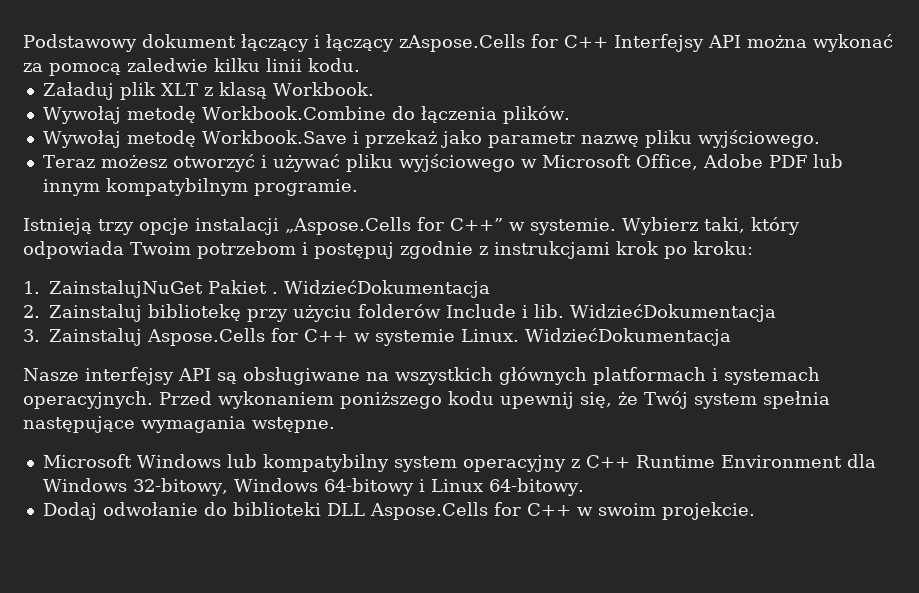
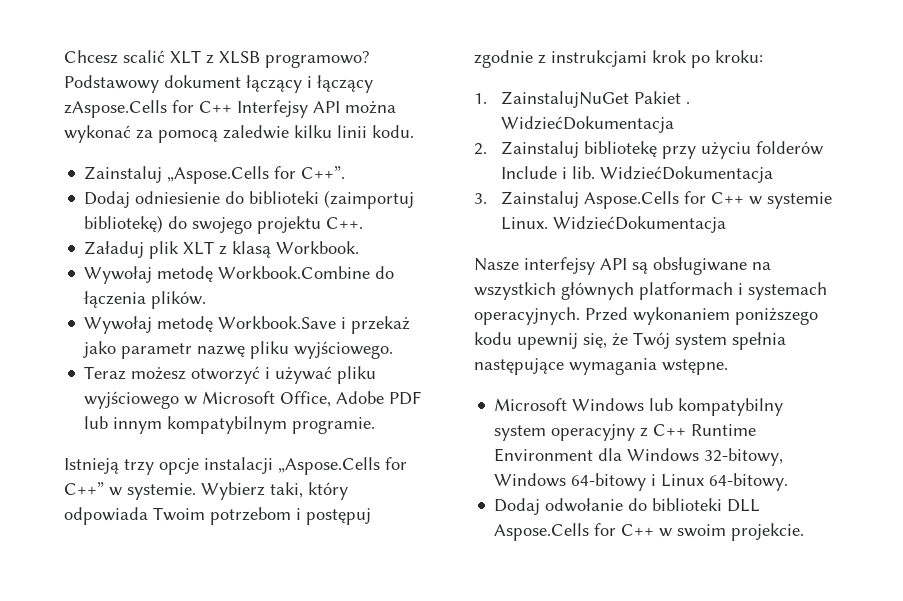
+ Chcesz scalić XLT z XLSB programowo?
+ Zainstaluj „Aspose.Cells for C++”.
+ Dodaj odniesienie do biblioteki (zaimportuj bibliotekę) do swojego projektu C++.

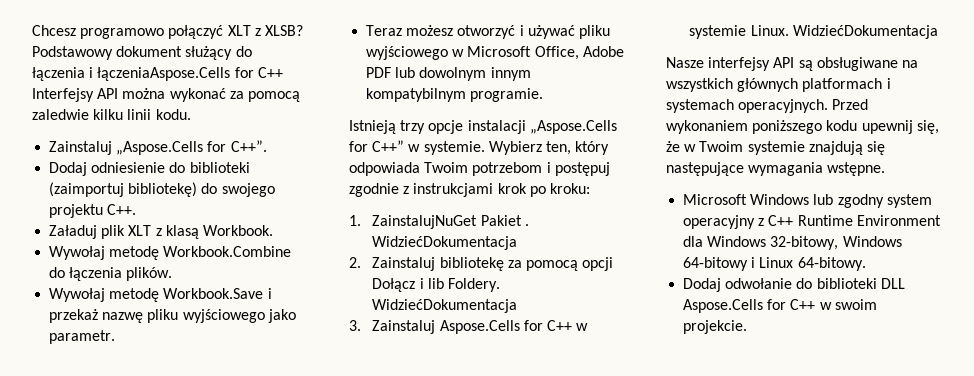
- Chcesz scalić XLT z XLSB programowo? Podstawowy dokument łączący i łączący zAspose.Cells for C++ Interfejsy API można wykonać za pomocą zaledwie kilku linii kodu.
+ Chcesz programowo połączyć XLT z XLSB? Podstawowy dokument służący do łączenia i łączeniaAspose.Cells for C++ Interfejsy API można wykonać za pomocą zaledwie kilku linii kodu.
- Wywołaj metodę Workbook.Save i przekaż jako parametr nazwę pliku wyjściowego.
+ Wywołaj metodę Workbook.Save i przekaż nazwę pliku wyjściowego jako parametr.
- Teraz możesz otworzyć i używać pliku wyjściowego w Microsoft Office, Adobe PDF lub innym kompatybilnym programie.
+ Teraz możesz otworzyć i używać pliku wyjściowego w Microsoft Office, Adobe PDF lub dowolnym innym kompatybilnym programie.
- Wybierz taki, który odpowiada Twoim potrzebom i postępuj zgodnie z instrukcjami krok po kroku:
+ Wybierz ten, który odpowiada Twoim potrzebom i postępuj zgodnie z instrukcjami krok po kroku:
- 2. Zainstaluj bibliotekę przy użyciu folderów Include i lib.
+ 2. Zainstaluj bibliotekę za pomocą opcji Dołącz i lib Foldery.
- Przed wykonaniem poniższego kodu upewnij się, że Twój system spełnia następujące wymagania wstępne.
+ Przed wykonaniem poniższego kodu upewnij się, że w Twoim systemie znajdują się następujące wymagania wstępne.
- Microsoft Windows lub kompatybilny system operacyjny z C++ Runtime Environment dla Windows 32-bitowy, Windows 64-bitowy i Linux 64-bitowy.
+ Microsoft Windows lub zgodny system operacyjny z C++ Runtime Environment dla Windows 32-bitowy, Windows 64-bitowy i Linux 64-bitowy.

